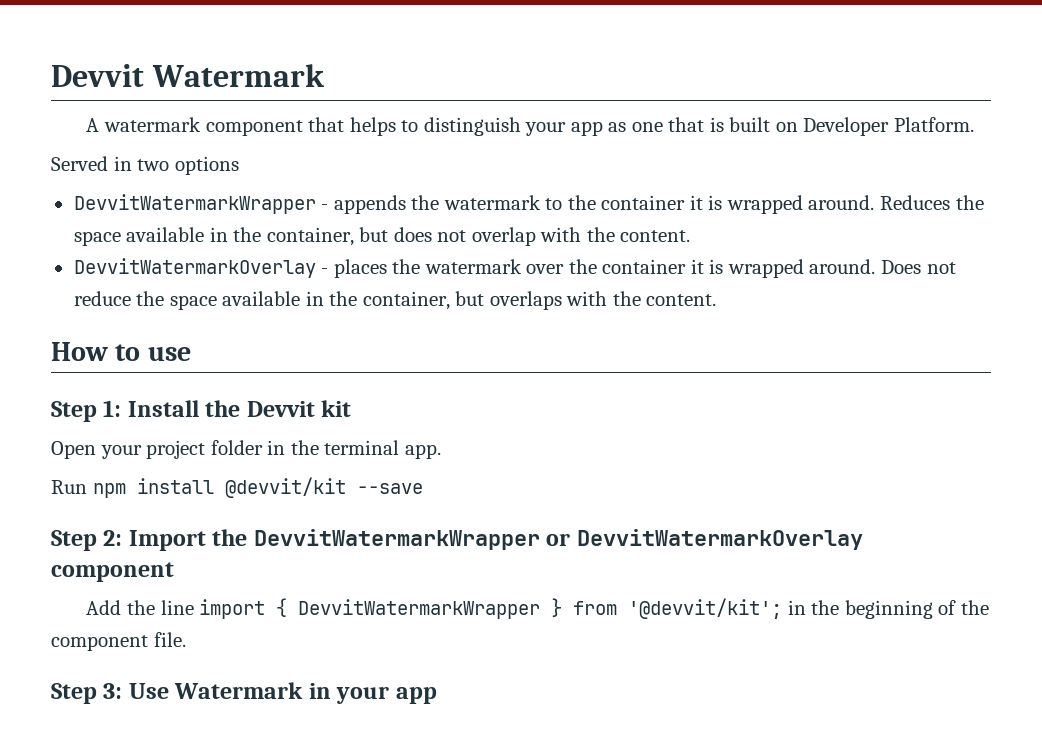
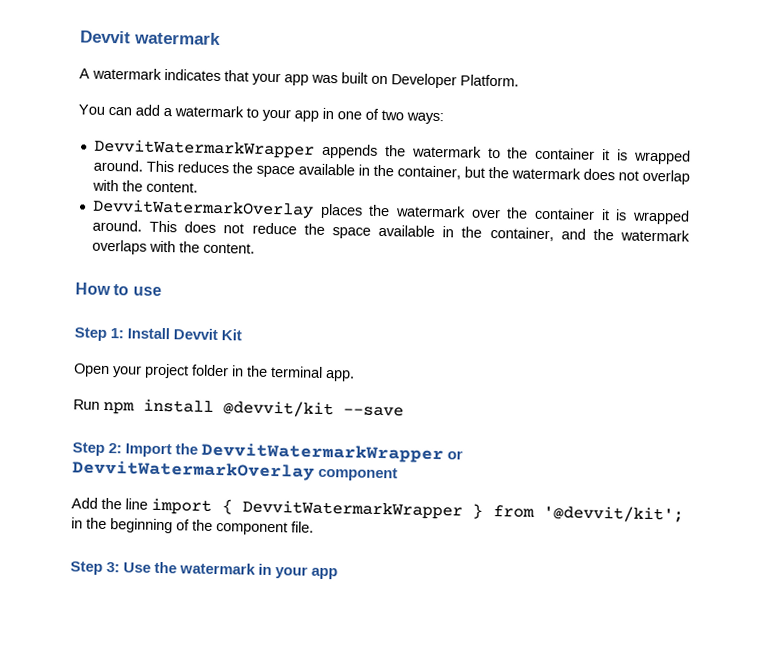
- Devvit Watermark
+ Devvit watermark
- A watermark component that helps to distinguish your app as one that is built on Developer Platform.
- Served in two options
- DevvitWatermarkWrapper - appends the watermark to the container it is wrapped around.
+ A watermark indicates that your app was built on Developer Platform.
+ You can add a watermark to your app in one of two ways:
+ DevvitWatermarkWrapper appends the watermark to the container it is wrapped around.
- Reduces the space available in the container, but does not overlap with the content.
+ This reduces the space available in the container, but the watermark does not overlap with the content.
- DevvitWatermarkOverlay - places the watermark over the container it is wrapped around.
+ DevvitWatermarkOverlay places the watermark over the container it is wrapped around.
- Does not reduce the space available in the container, but overlaps with the content.
+ This does not reduce the space available in the container, and the watermark overlaps with the content.
- Step 1: Install the Devvit kit
+ Step 1: Install Devvit Kit
- Step 3: Use Watermark in your app
+ Step 3: Use the watermark in your app

